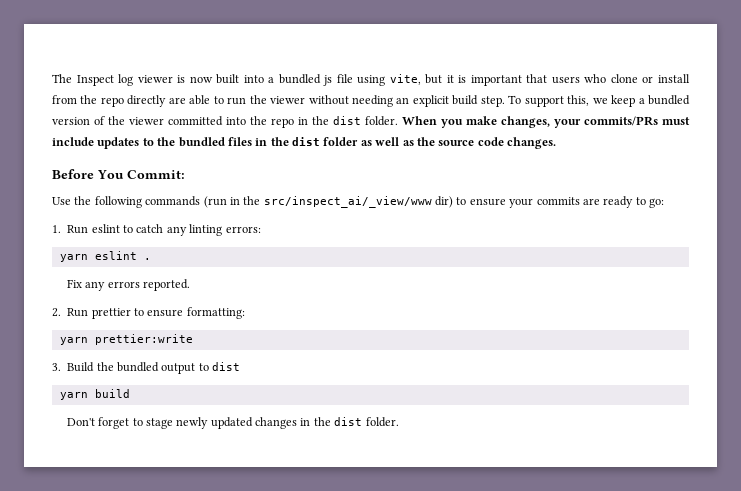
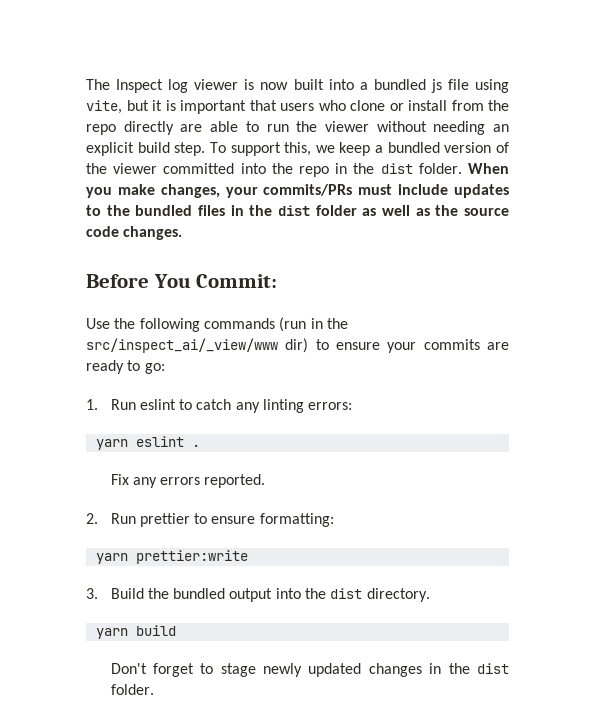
- 3. Build the bundled output to dist
+ 3. Build the bundled output into the dist directory.

